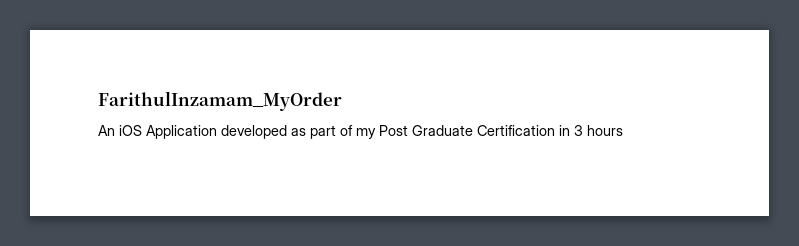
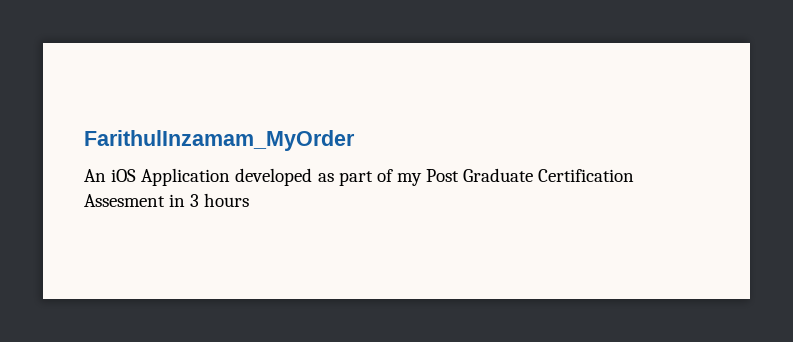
- An iOS Application developed as part of my Post Graduate Certification in 3 hours
+ An iOS Application developed as part of my Post Graduate Certification Assesment in 3 hours

